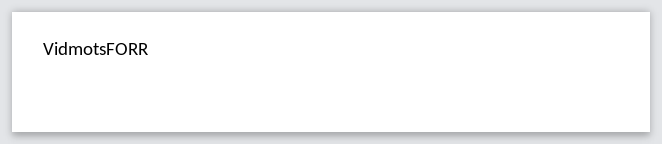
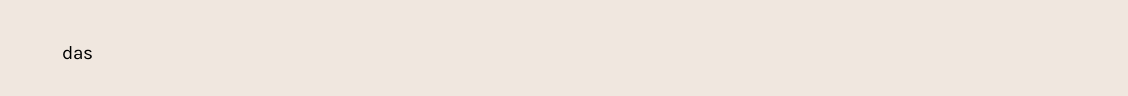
- VidmotsFORR
+ das

